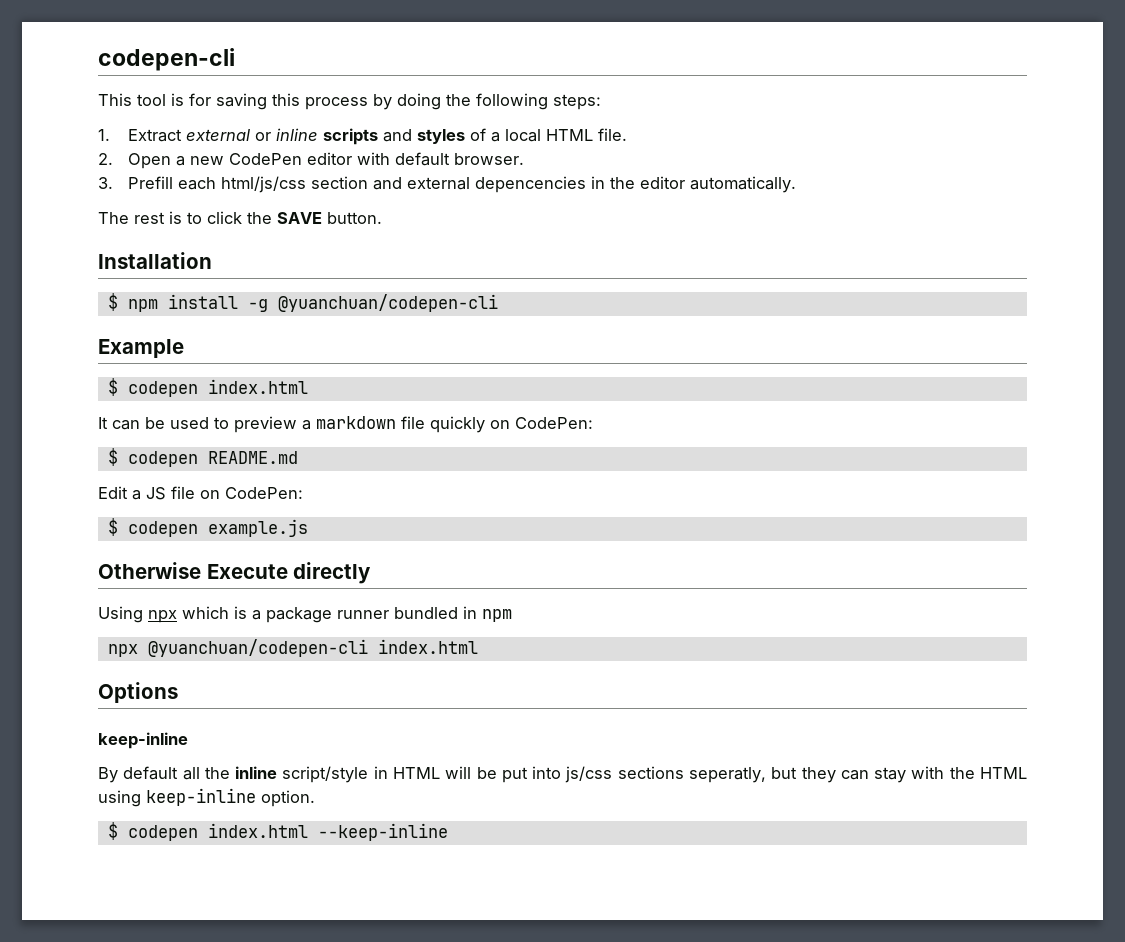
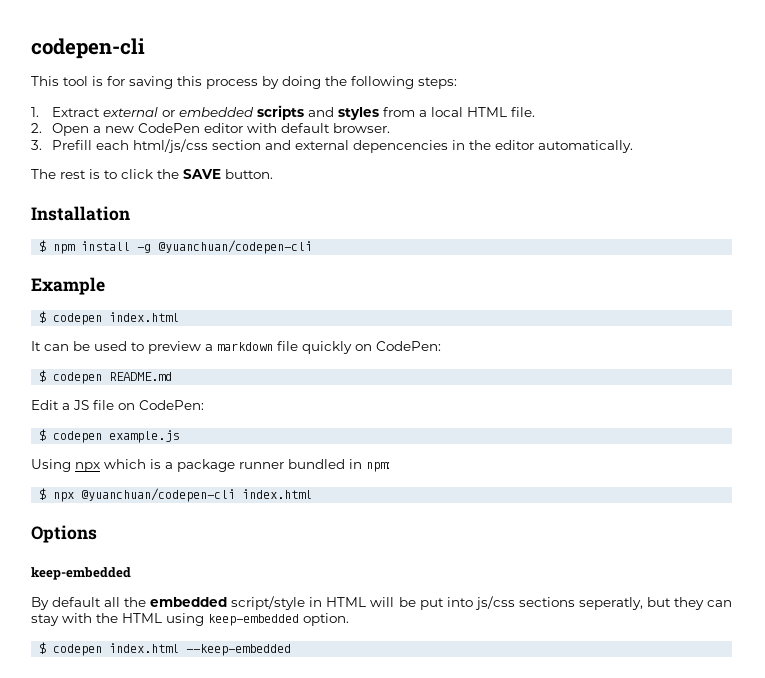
- 1. Extract external or inline scripts and styles of a local HTML file.
+ 1. Extract external or embedded scripts and styles from a local HTML file.
- Otherwise Execute directly
- Using npx which is a package runner bundled in npm
- npx @yuanchuan/codepen-cli index.html
+ Using npx which is a package runner bundled in npm:
+ $ npx @yuanchuan/codepen-cli index.html
  Options
- keep-inline
+ keep-embedded
- By default all the inline script/style in HTML will be put into js/css sections seperatly, but they can stay with the HTML using keep-inline option.
+ By default all the embedded script/style in HTML will be put into js/css sections seperatly, but they can stay with the HTML using keep-embedded option.
- $ codepen index.html --keep-inline
+ $ codepen index.html --keep-embedded

